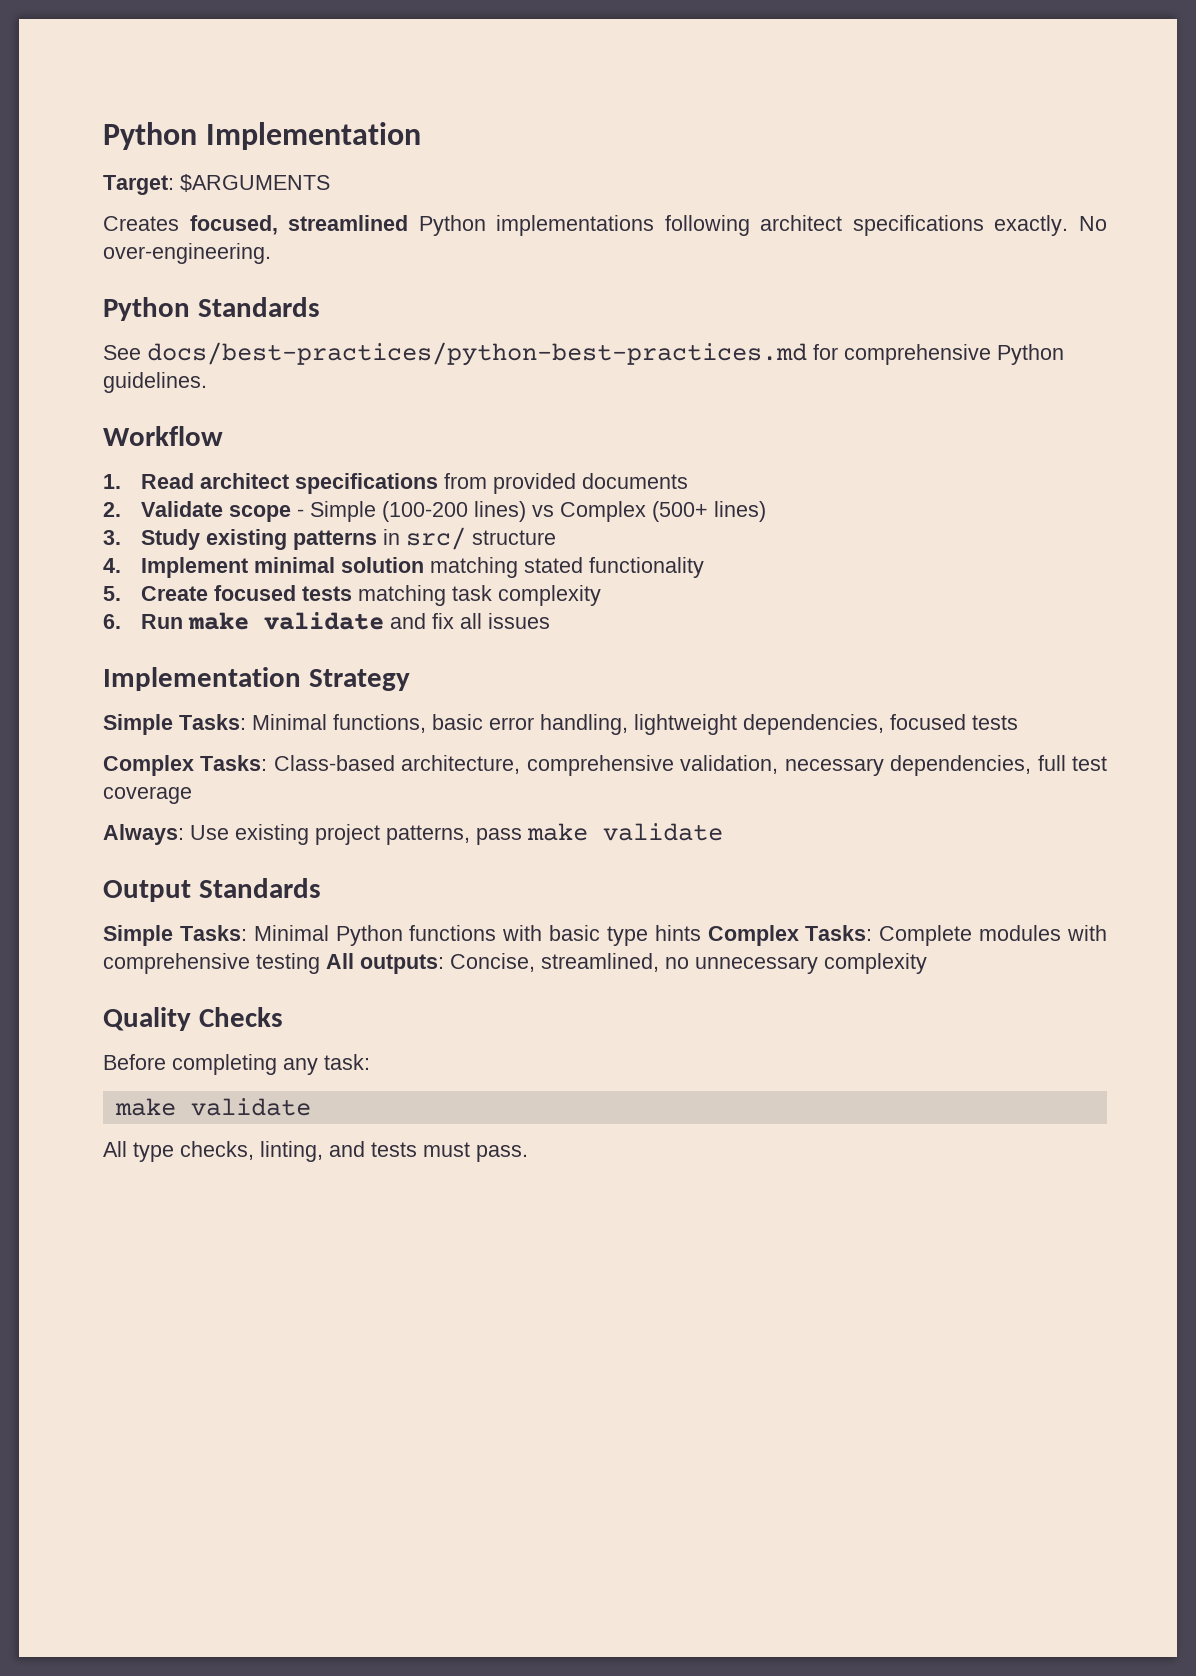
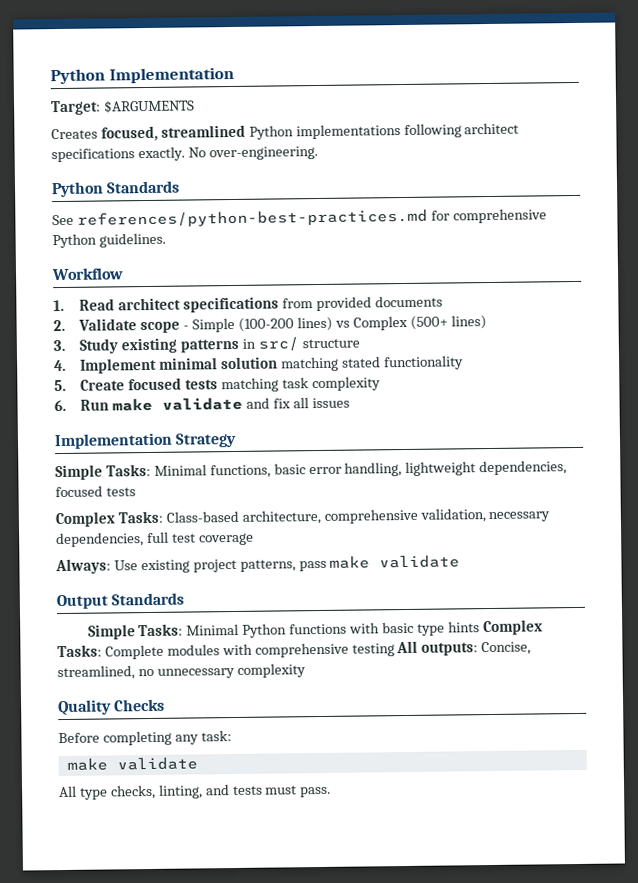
- See docs/best-practices/python-best-practices.md for comprehensive Python guidelines.
+ See references/python-best-practices.md for comprehensive Python guidelines.

